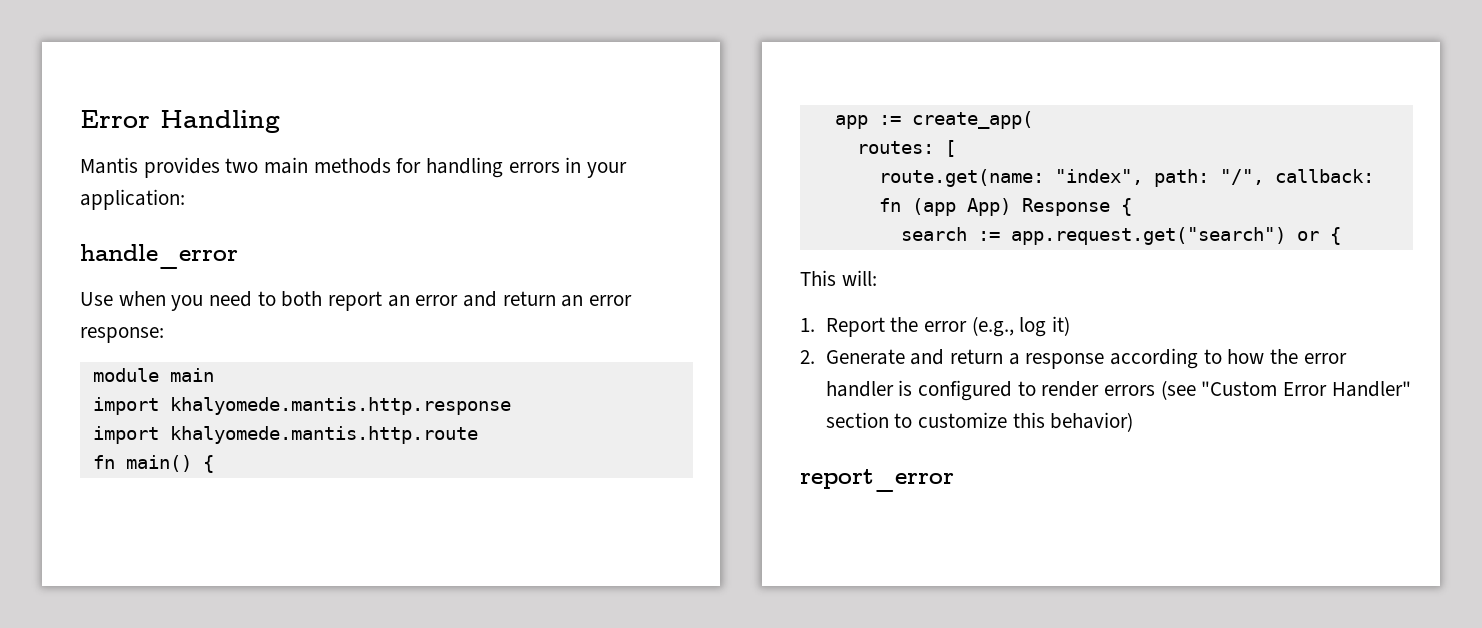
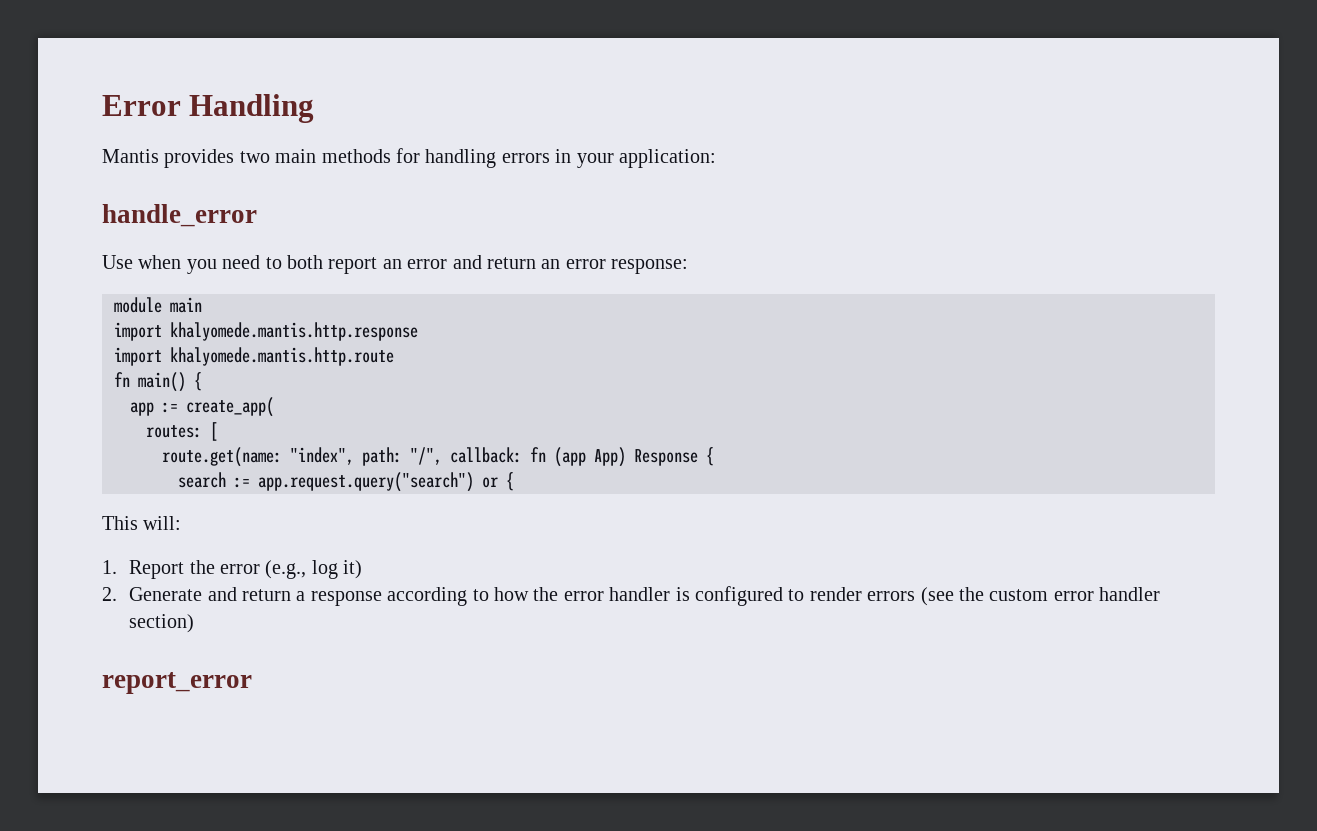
- search := app.request.get("search") or {
+ search := app.request.query("search") or {
- 2. Generate and return a response according to how the error handler is configured to render errors (see "Custom Error Handler" section to customize this behavior)
+ 2. Generate and return a response according to how the error handler is configured to render errors (see the custom error handler section)

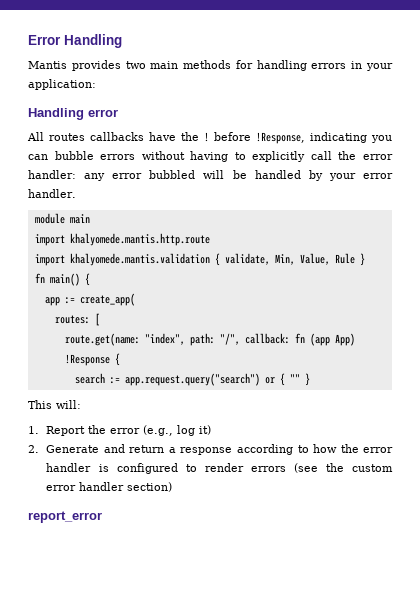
- handle_error
- Use when you need to both report an error and return an error response:
+ Handling error
+ All routes callbacks have the ! before !Response, indicating you can bubble errors without having to explicitly call the error handler: any error bubbled will be handled by your error handler.
- import khalyomede.mantis.http.response
  import khalyomede.mantis.http.route
+ import khalyomede.mantis.validation { validate, Min, Value, Rule }
- route.get(name: "index", path: "/", callback: fn (app App) Response {
+ route.get(name: "index", path: "/", callback: fn (app App) !Response {
- search := app.request.query("search") or {
+ search := app.request.query("search") or { "" }

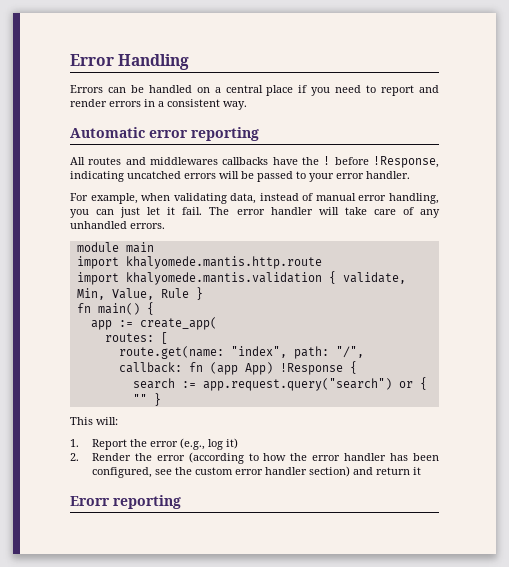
- Mantis provides two main methods for handling errors in your application:
- Handling error
+ Errors can be handled on a central place if you need to report and render errors in a consistent way.
+ Automatic error reporting
- All routes callbacks have the ! before !Response, indicating you can bubble errors without having to explicitly call the error handler: any error bubbled will be handled by your error handler.
+ All routes and middlewares callbacks have the ! before !Response, indicating uncatched errors will be passed to your error handler.
+ For example, when validating data, instead of manual error handling, you can just let it fail. The error handler will take care of any unhandled errors.
- 2. Generate and return a response according to how the error handler is configured to render errors (see the custom error handler section)
- report_error
+ 2. Render the error (according to how the error handler has been configured, see the custom error handler section) and return it
+ Erorr reporting

